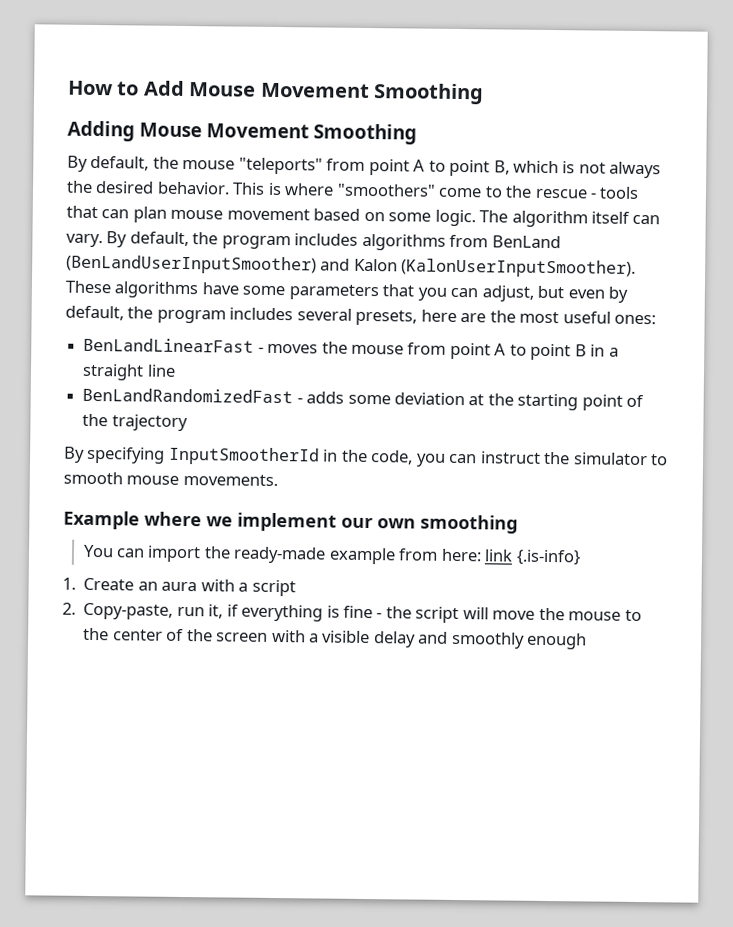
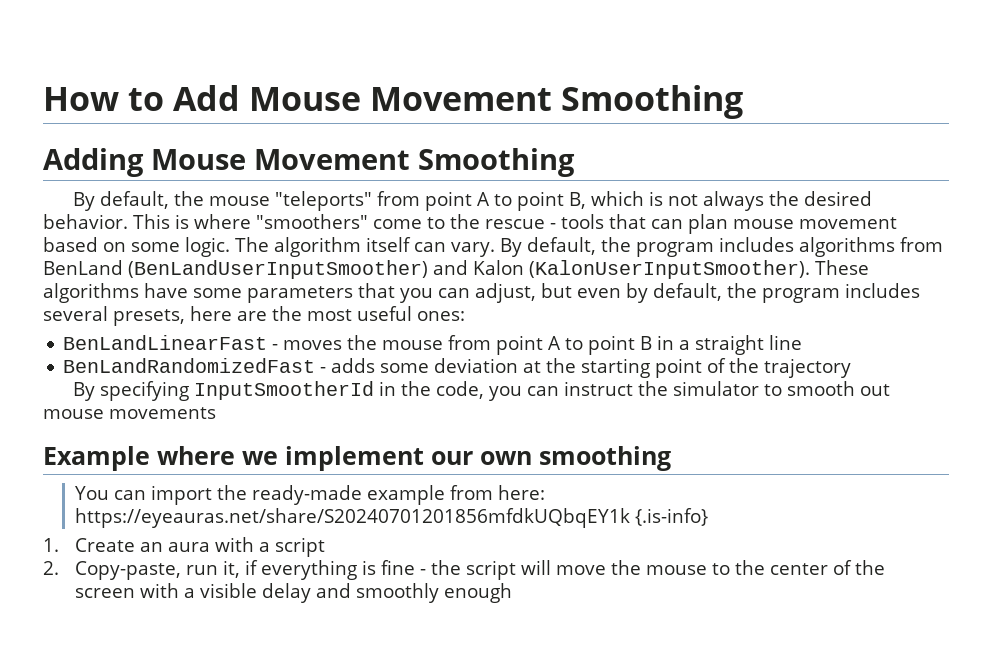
- By specifying InputSmootherId in the code, you can instruct the simulator to smooth mouse movements.
+ By specifying InputSmootherId in the code, you can instruct the simulator to smooth out mouse movements
- You can import the ready-made example from here: link {.is-info}
+ You can import the ready-made example from here: https://eyeauras.net/share/S20240701201856mfdkUQbqEY1k {.is-info}

